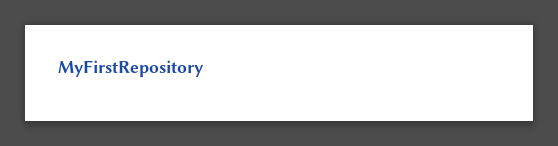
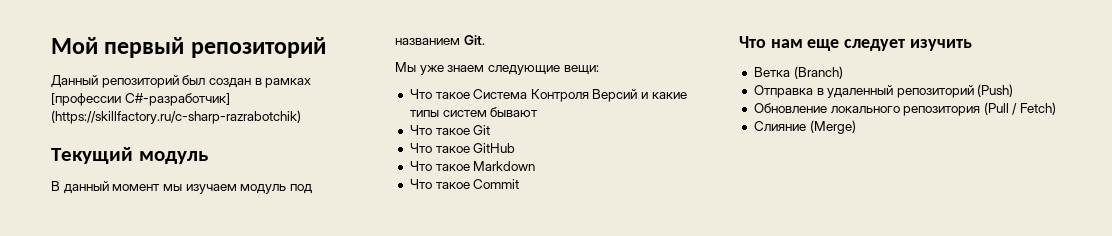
- MyFirstRepository
+ Мой первый репозиторий
+ Данный репозиторий был создан в рамках [профессии C#-разработчик] (https://skillfactory.ru/c-sharp-razrabotchik)
+ Текущий модуль
+ В данный момент мы изучаем модуль под названием Git.
+ Мы уже знаем следующие вещи:
+ Что такое Система Контроля Версий и какие типы систем бывают
+ Что такое Git
+ Что такое GitHub
+ Что такое Markdown
+ Что такое Commit
+ Что нам еще следует изучить
+ Ветка (Branch)
+ Отправка в удаленный репозиторий (Push)
+ Обновление локального репозитория (Pull / Fetch)
+ Слияние (Merge)

